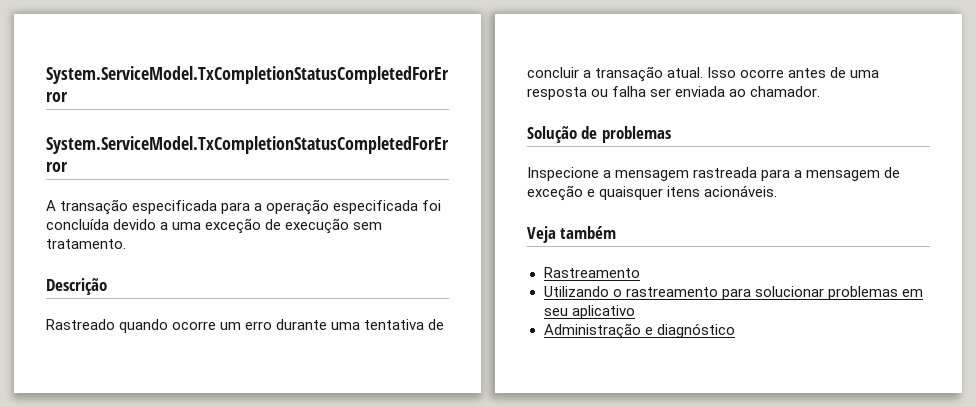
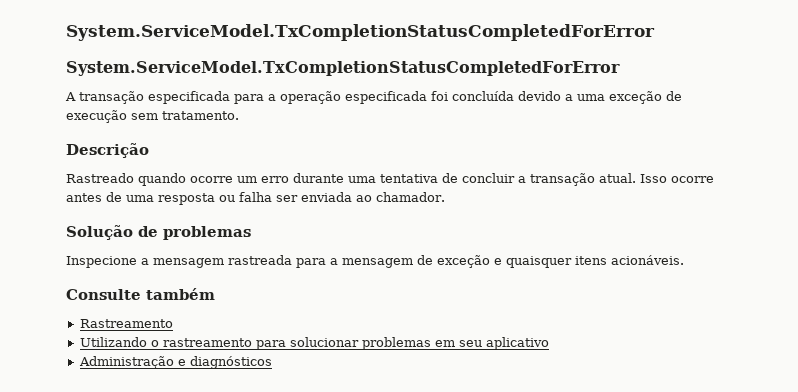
- Veja também
+ Consulte também
- Administração e diagnóstico
+ Administração e diagnósticos

